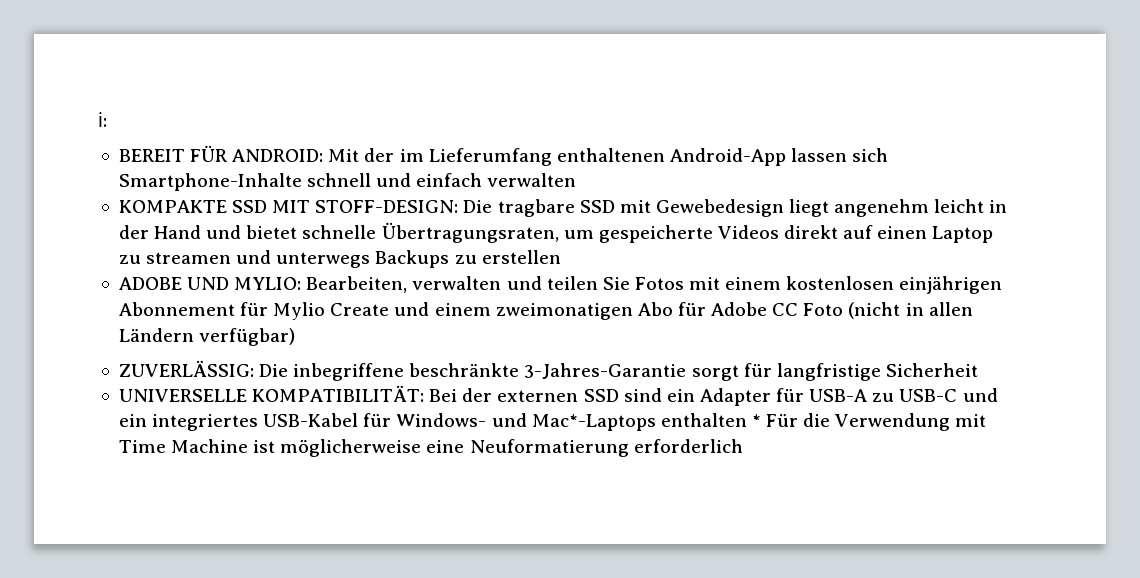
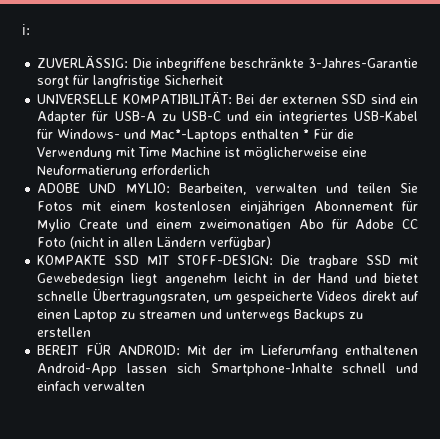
- BEREIT FÜR ANDROID: Mit der im Lieferumfang enthaltenen Android-App lassen sich Smartphone-Inhalte schnell und einfach verwalten
- KOMPAKTE SSD MIT STOFF-DESIGN: Die tragbare SSD mit Gewebedesign liegt angenehm leicht in der Hand und bietet schnelle Übertragungsraten, um gespeicherte Videos direkt auf einen Laptop zu streamen und unterwegs Backups zu erstellen
- ADOBE UND MYLIO: Bearbeiten, verwalten und teilen Sie Fotos mit einem kostenlosen einjährigen Abonnement für Mylio Create und einem zweimonatigen Abo für Adobe CC Foto (nicht in allen Ländern verfügbar)
+ ADOBE UND MYLIO: Bearbeiten, verwalten und teilen Sie Fotos mit einem kostenlosen einjährigen Abonnement für Mylio Create und einem zweimonatigen Abo für Adobe CC Foto (nicht in allen Ländern verfügbar)
+ KOMPAKTE SSD MIT STOFF-DESIGN: Die tragbare SSD mit Gewebedesign liegt angenehm leicht in der Hand und bietet schnelle Übertragungsraten, um gespeicherte Videos direkt auf einen Laptop zu streamen und unterwegs Backups zu erstellen
+ BEREIT FÜR ANDROID: Mit der im Lieferumfang enthaltenen Android-App lassen sich Smartphone-Inhalte schnell und einfach verwalten

